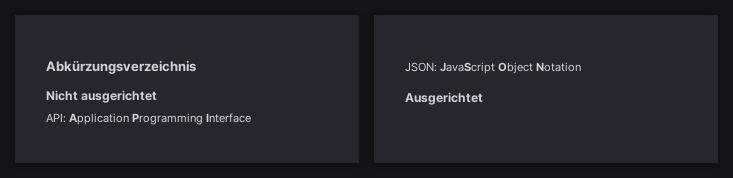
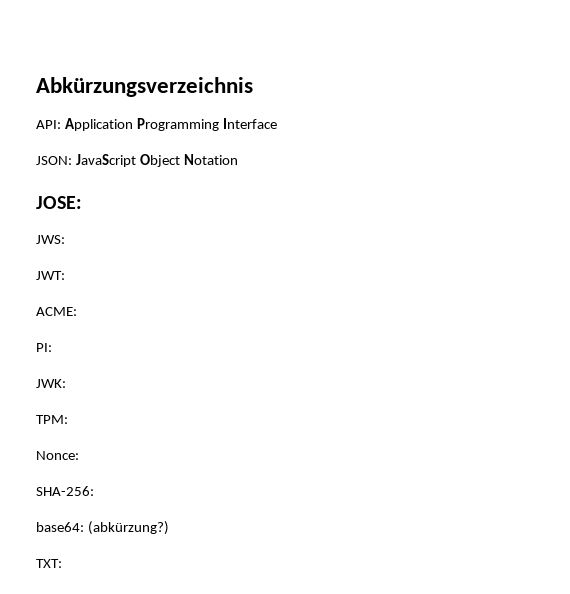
- Nicht ausgerichtet
- Ausgerichtet
+ JOSE:
+ JWS:
+ JWT:
+ ACME:
+ PI:
+ JWK:
+ TPM:
+ Nonce:
+ SHA-256:
+ base64: (abkürzung?)
+ TXT:

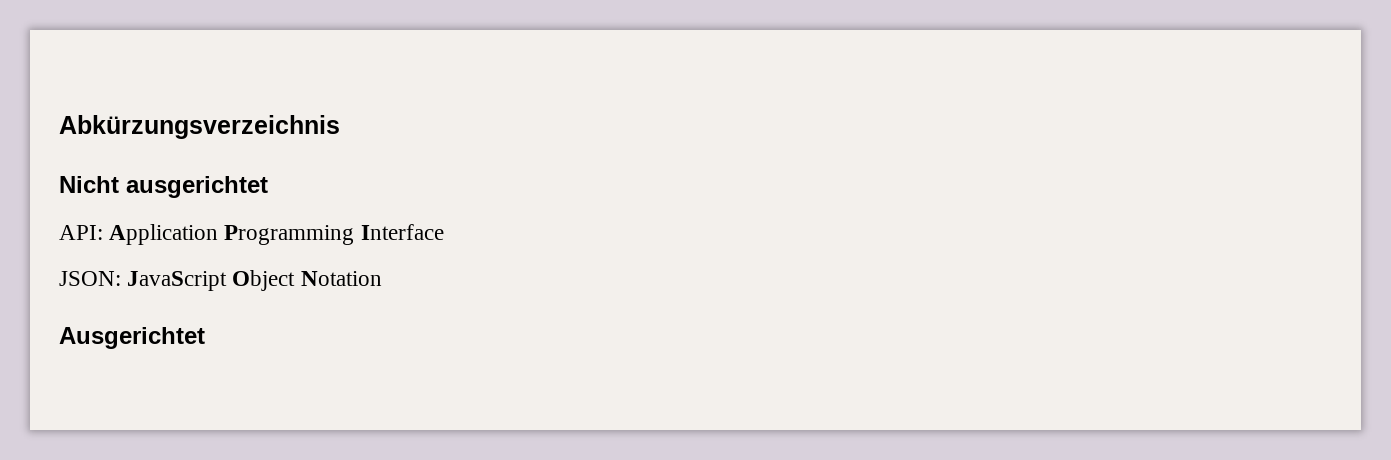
+ Nicht ausgerichtet
- JOSE:
- JWS:
- JWT:
- ACME:
- PI:
- JWK:
- TPM:
- Nonce:
- SHA-256:
- base64: (abkürzung?)
- TXT:
+ Ausgerichtet

